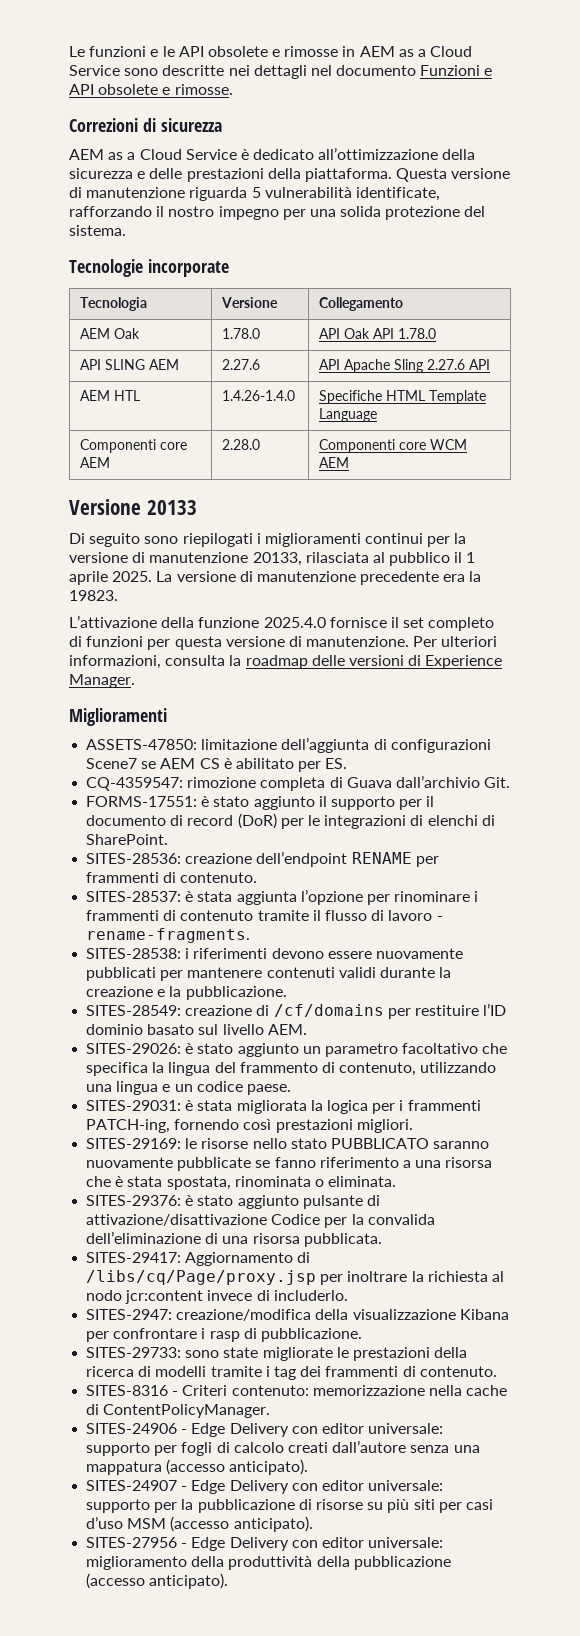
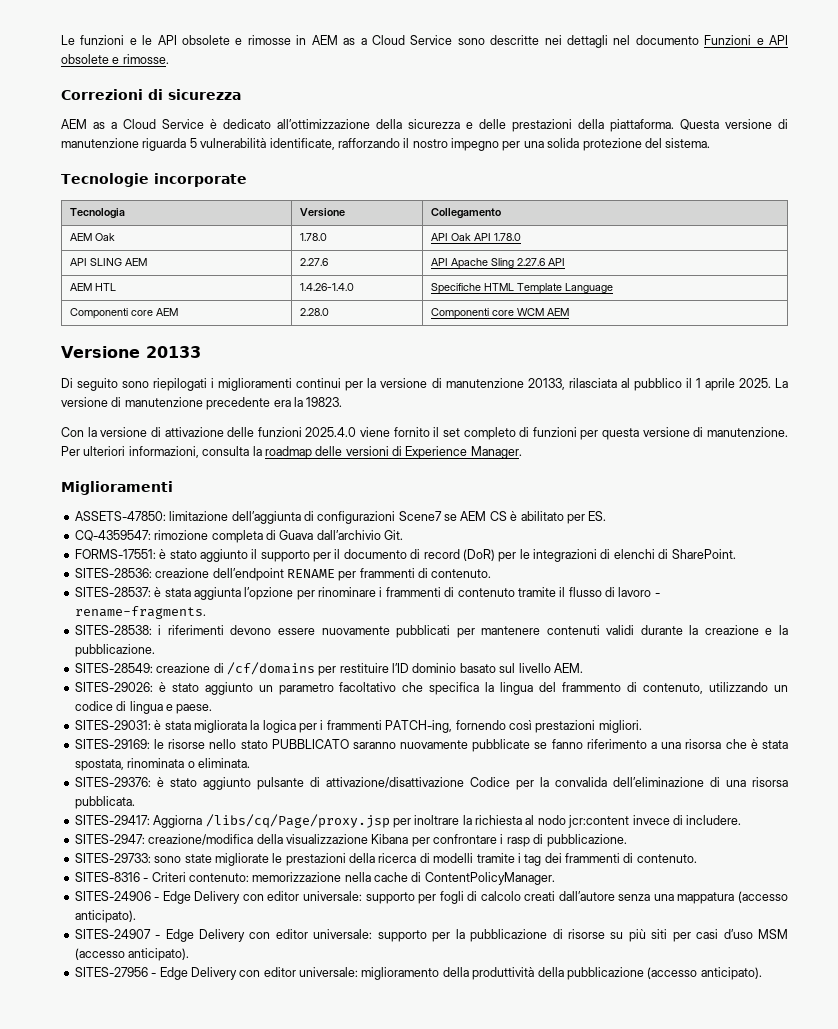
- L’attivazione della funzione 2025.4.0 fornisce il set completo di funzioni per questa versione di manutenzione.
+ Con la versione di attivazione delle funzioni 2025.4.0 viene fornito il set completo di funzioni per questa versione di manutenzione.
- SITES-29026: è stato aggiunto un parametro facoltativo che specifica la lingua del frammento di contenuto, utilizzando una lingua e un codice paese.
+ SITES-29026: è stato aggiunto un parametro facoltativo che specifica la lingua del frammento di contenuto, utilizzando un codice di lingua e paese.
- SITES-29417: Aggiornamento di /libs/cq/Page/proxy.jsp per inoltrare la richiesta al nodo jcr:content invece di includerlo.
+ SITES-29417: Aggiorna /libs/cq/Page/proxy.jsp per inoltrare la richiesta al nodo jcr:content invece di includere.

